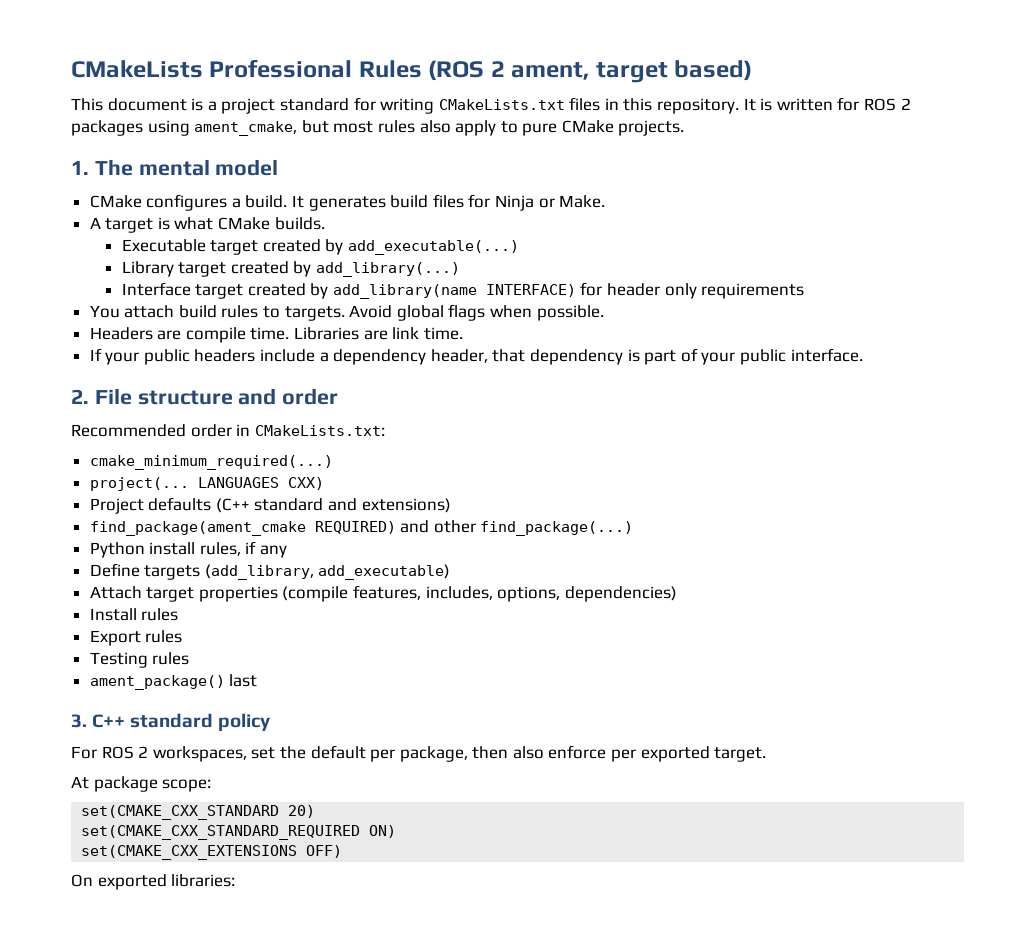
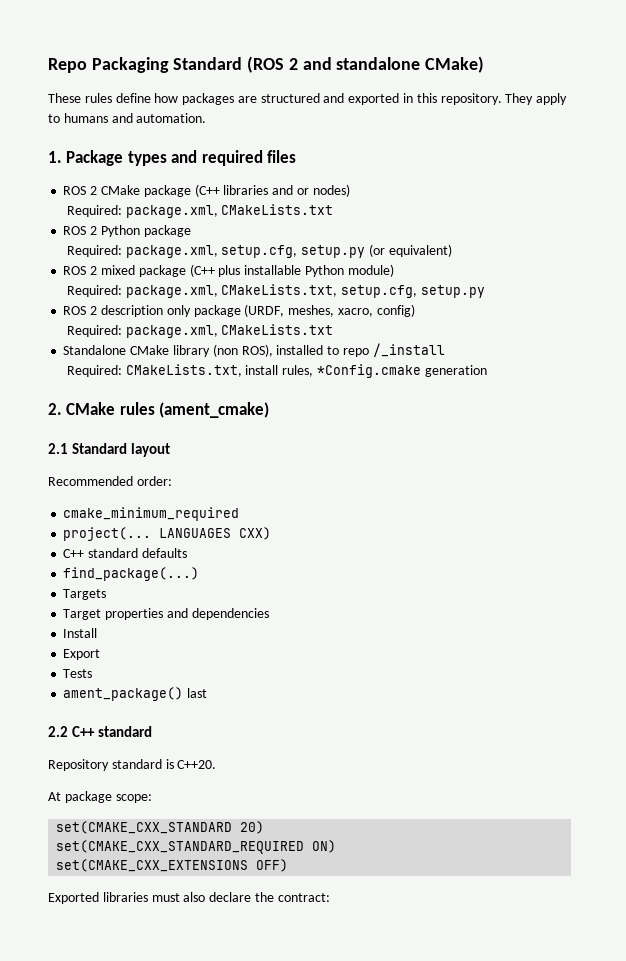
- CMakeLists Professional Rules (ROS 2 ament, target based)
- This document is a project standard for writing CMakeLists.txt files in this repository. It is written for ROS 2 packages using ament_cmake, but most rules also apply to pure CMake projects.
- 1. The mental model
- CMake configures a build. It generates build files for Ninja or Make.
- A target is what CMake builds.
- Executable target created by add_executable(...)
- Library target created by add_library(...)
- Interface target created by add_library(name INTERFACE) for header only requirements
- You attach build rules to targets. Avoid global flags when possible.
- Headers are compile time. Libraries are link time.
- If your public headers include a dependency header, that dependency is part of your public interface.
- 2. File structure and order
- Recommended order in CMakeLists.txt:
- cmake_minimum_required(...)
+ Repo Packaging Standard (ROS 2 and standalone CMake)
+ These rules define how packages are structured and exported in this repository. They apply to humans and automation.
+ 1. Package types and required files
+ ROS 2 CMake package (C++ libraries and or nodes)
+ Required: package.xml, CMakeLists.txt
+ ROS 2 Python package
+ Required: package.xml, setup.cfg, setup.py (or equivalent)
+ ROS 2 mixed package (C++ plus installable Python module)
+ Required: package.xml, CMakeLists.txt, setup.cfg, setup.py
+ ROS 2 description only package (URDF, meshes, xacro, config)
+ Required: package.xml, CMakeLists.txt
+ Standalone CMake library (non ROS), installed to repo /_install
+ Required: CMakeLists.txt, install rules, *Config.cmake generation
+ 2. CMake rules (ament_cmake)
+ 2.1 Standard layout
+ Recommended order:
+ cmake_minimum_required
- Project defaults (C++ standard and extensions)
- find_package(ament_cmake REQUIRED) and other find_package(...)
- Python install rules, if any
- Define targets (add_library, add_executable)
- Attach target properties (compile features, includes, options, dependencies)
+ C++ standard defaults
+ find_package(...)
+ Targets
+ Target properties and dependencies
- Install rules
+ Install
- Export rules
- Testing rules
+ Export
+ Tests
- 3. C++ standard policy
- For ROS 2 workspaces, set the default per package, then also enforce per exported target.
+ 2.2 C++ standard
+ Repository standard is C++20.
- On exported libraries:
+ Exported libraries must also declare the contract:

